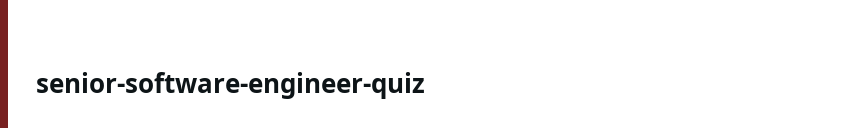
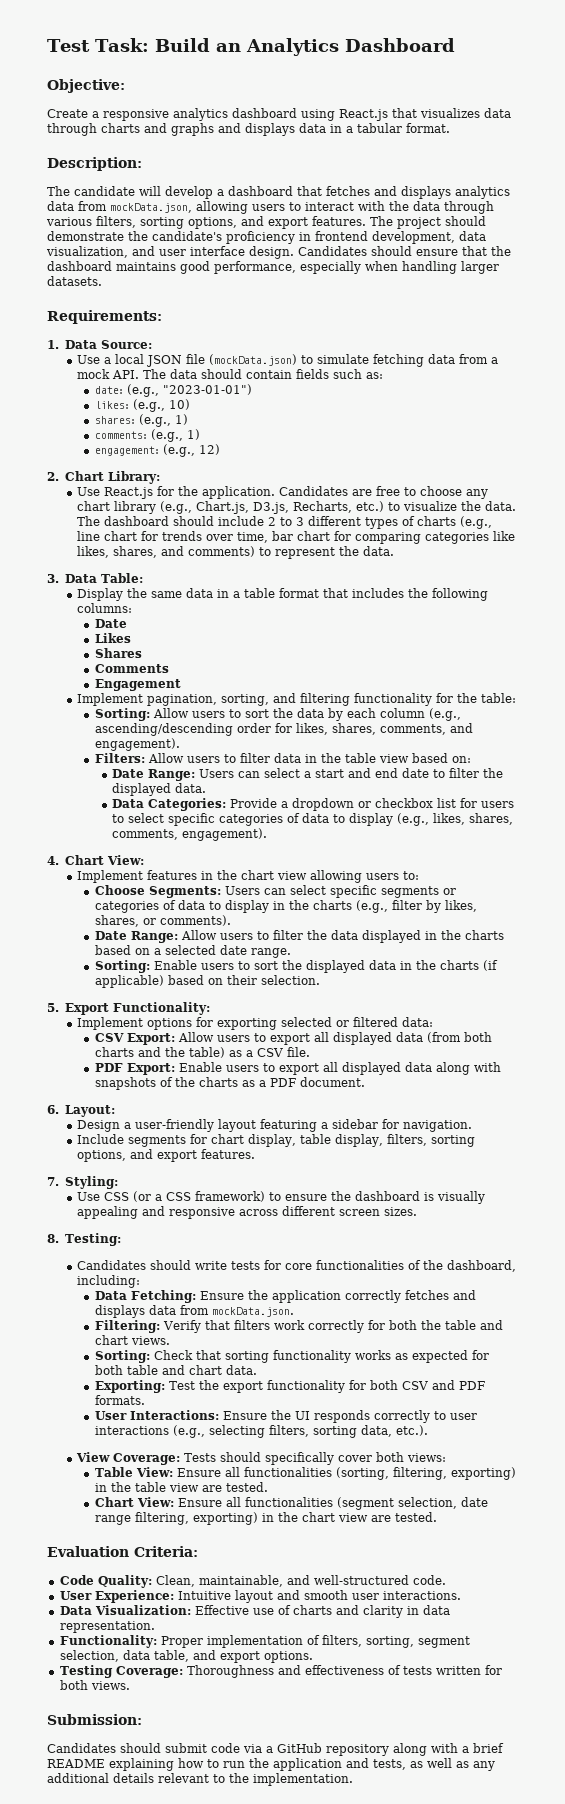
- senior-software-engineer-quiz
+ Test Task: Build an Analytics Dashboard
+ Objective:
+ Create a responsive analytics dashboard using React.js that visualizes data through charts and graphs and displays data in a tabular format.
+ Description:
+ The candidate will develop a dashboard that fetches and displays analytics data from mockData.json, allowing users to interact with the data through various filters, sorting options, and export features. The project should demonstrate the candidate's proficiency in frontend development, data visualization, and user interface design. Candidates should ensure that the dashboard maintains good performance, especially when handling larger datasets.
+ Requirements:
+ 1. Data Source:
+ Use a local JSON file (mockData.json) to simulate fetching data from a mock API. The data should contain fields such as:
+ date: (e.g., "2023-01-01")
+ likes: (e.g., 10)
+ shares: (e.g., 1)
+ comments: (e.g., 1)
+ engagement: (e.g., 12)
+ 2. Chart Library:
+ Use React.js for the application. Candidates are free to choose any chart library (e.g., Chart.js, D3.js, Recharts, etc.) to visualize the data. The dashboard should include 2 to 3 different types of charts (e.g., line chart for trends over time, bar chart for comparing categories like likes, shares, and comments) to represent the data.
+ 3. Data Table:
+ Display the same data in a table format that includes the following columns:
+ Date
+ Likes
+ Shares
+ Comments
+ Engagement
+ Implement pagination, sorting, and filtering functionality for the table:
+ Sorting: Allow users to sort the data by each column (e.g., ascending/descending order for likes, shares, comments, and engagement).
+ Filters: Allow users to filter data in the table view based on:
+ Date Range: Users can select a start and end date to filter the displayed data.
+ Data Categories: Provide a dropdown or checkbox list for users to select specific categories of data to display (e.g., likes, shares, comments, engagement).
+ 4. Chart View:
+ Implement features in the chart view allowing users to:
+ Choose Segments: Users can select specific segments or categories of data to display in the charts (e.g., filter by likes, shares, or comments).
+ Date Range: Allow users to filter the data displayed in the charts based on a selected date range.
+ Sorting: Enable users to sort the displayed data in the charts (if applicable) based on their selection.
+ 5. Export Functionality:
+ Implement options for exporting selected or filtered data:
+ CSV Export: Allow users to export all displayed data (from both charts and the table) as a CSV file.
+ PDF Export: Enable users to export all displayed data along with snapshots of the charts as a PDF document.
+ 6. Layout:
+ Design a user-friendly layout featuring a sidebar for navigation.
+ Include segments for chart display, table display, filters, sorting options, and export features.
+ 7. Styling:
+ Use CSS (or a CSS framework) to ensure the dashboard is visually appealing and responsive across different screen sizes.
+ 8. Testing:
+ Candidates should write tests for core functionalities of the dashboard, including:
+ Data Fetching: Ensure the application correctly fetches and displays data from mockData.json.
+ Filtering: Verify that filters work correctly for both the table and chart views.
+ Sorting: Check that sorting functionality works as expected for both table and chart data.
+ Exporting: Test the export functionality for both CSV and PDF formats.
+ User Interactions: Ensure the UI responds correctly to user interactions (e.g., selecting filters, sorting data, etc.).
+ View Coverage: Tests should specifically cover both views:
+ Table View: Ensure all functionalities (sorting, filtering, exporting) in the table view are tested.
+ Chart View: Ensure all functionalities (segment selection, date range filtering, exporting) in the chart view are tested.
+ Evaluation Criteria:
+ Code Quality: Clean, maintainable, and well-structured code.
+ User Experience: Intuitive layout and smooth user interactions.
+ Data Visualization: Effective use of charts and clarity in data representation.
+ Functionality: Proper implementation of filters, sorting, segment selection, data table, and export options.
+ Testing Coverage: Thoroughness and effectiveness of tests written for both views.
+ Submission:
+ Candidates should submit code via a GitHub repository along with a brief README explaining how to run the application and tests, as well as any additional details relevant to the implementation.

